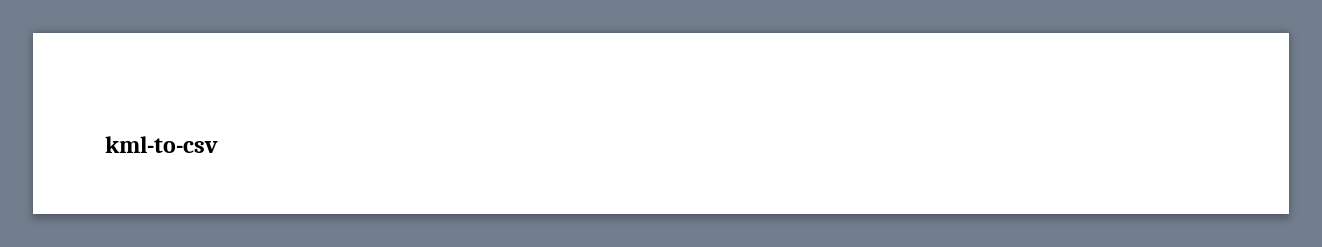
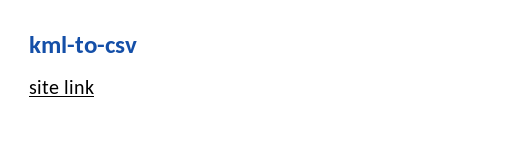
+ site link

